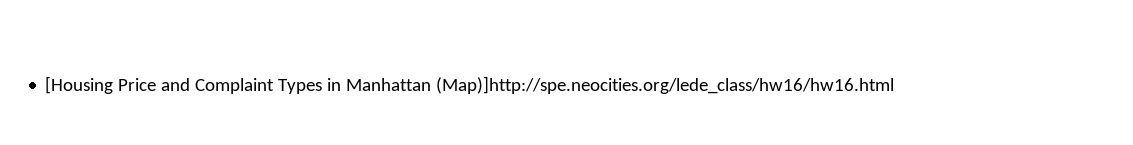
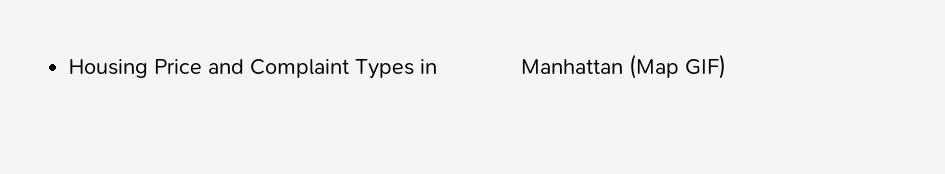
- [Housing Price and Complaint Types in Manhattan (Map)]http://spe.neocities.org/lede_class/hw16/hw16.html
+ Housing Price and Complaint Types in Manhattan (Map GIF)

